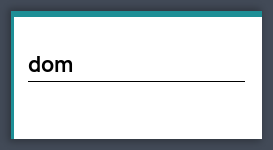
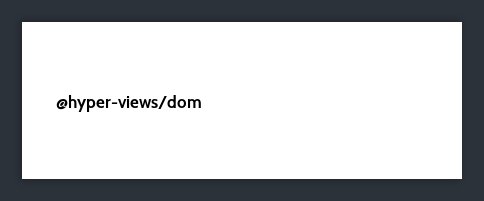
- dom
+ @hyper-views/dom

